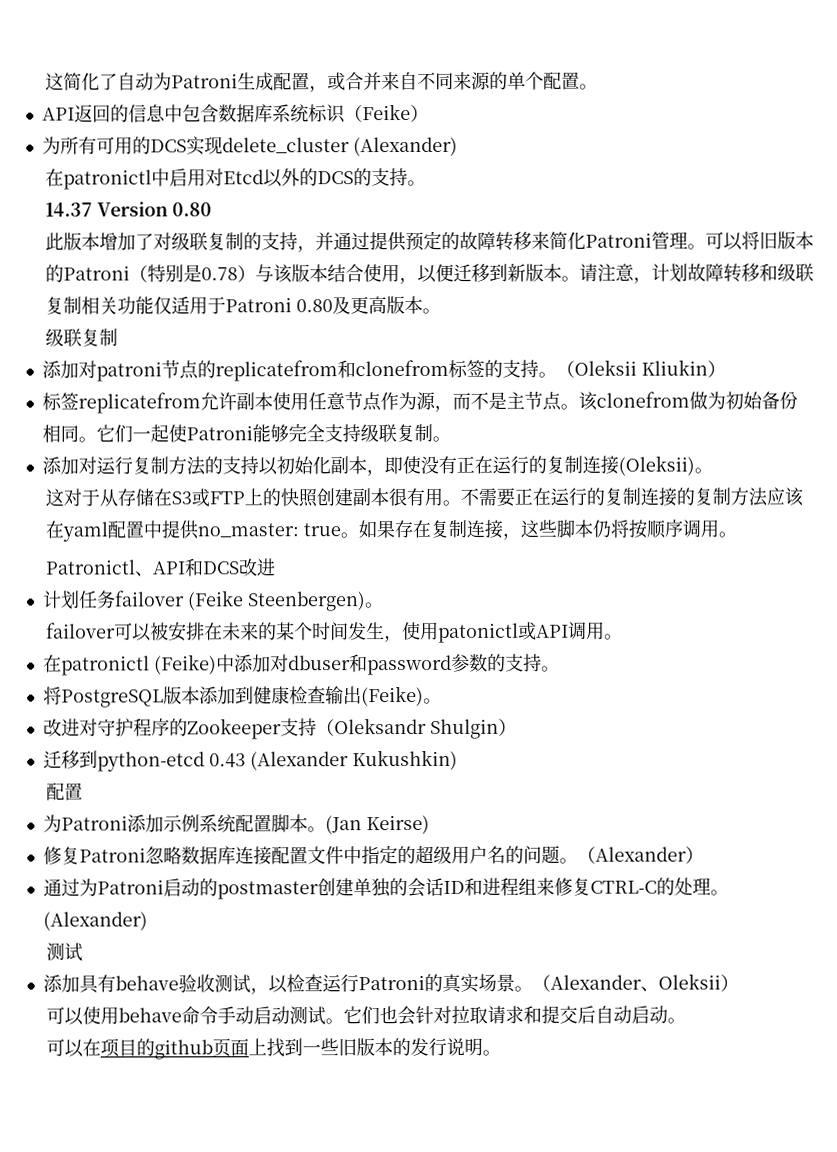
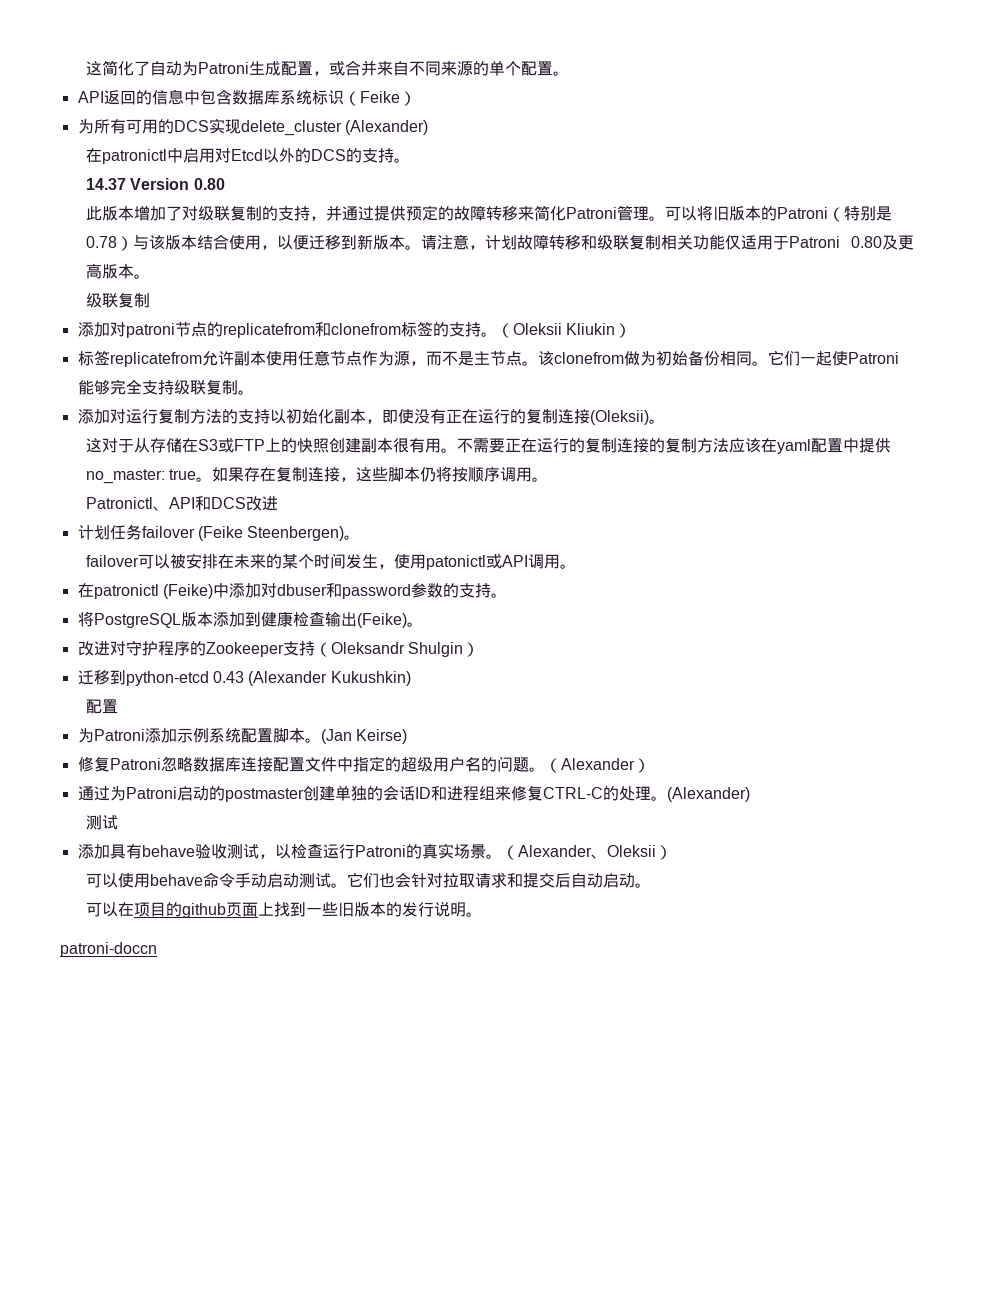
+ patroni-doccn

